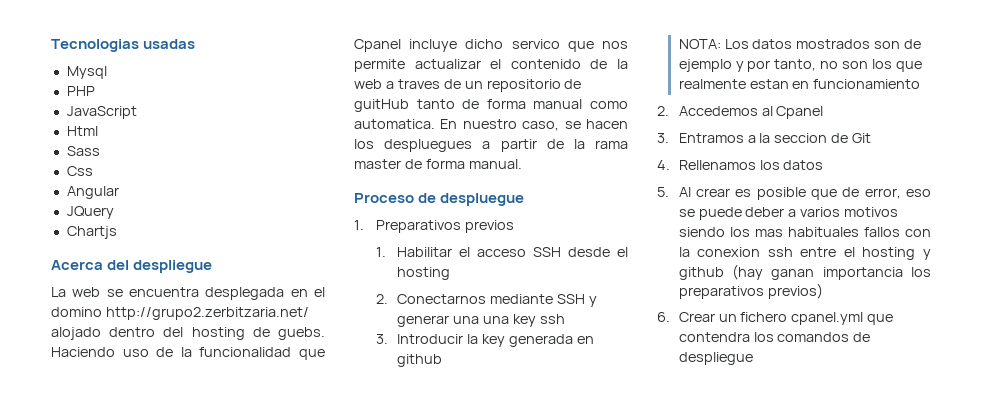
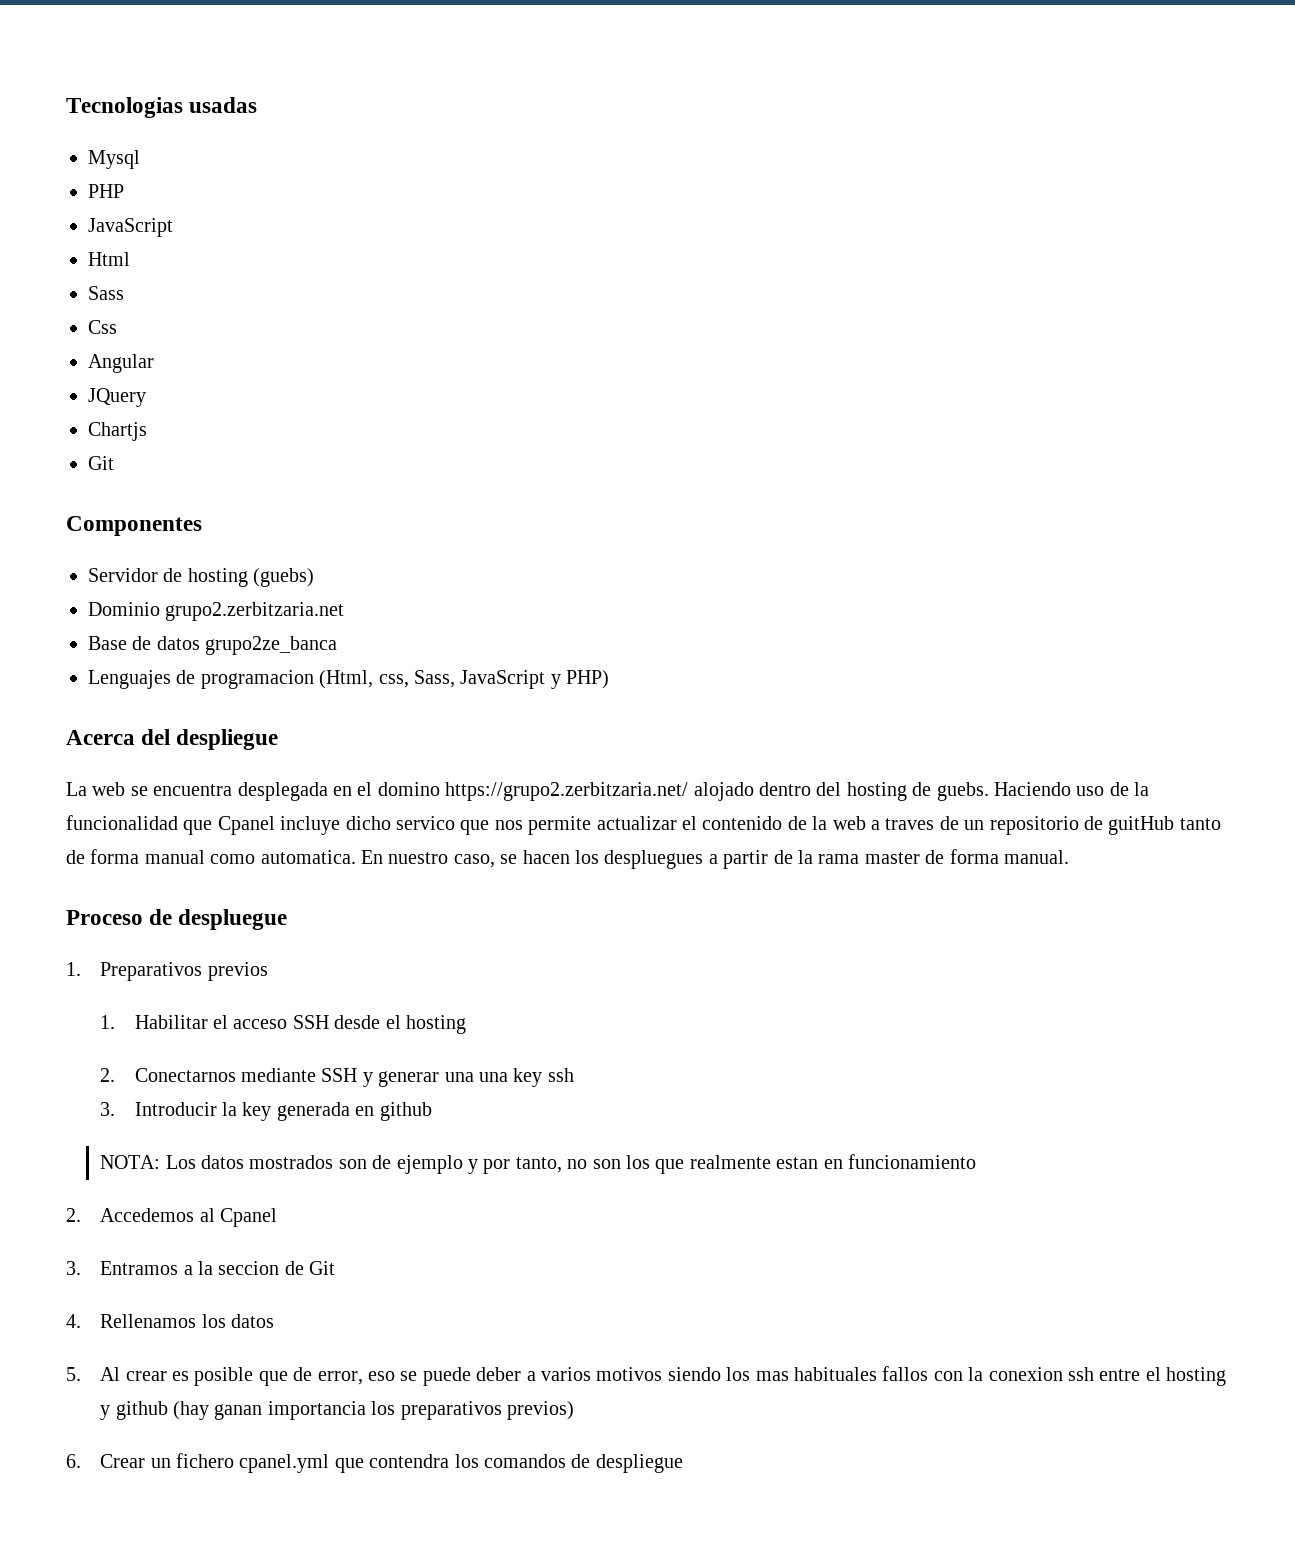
  Chartjs
+ Git
+ Componentes
+ Servidor de hosting (guebs)
+ Dominio grupo2.zerbitzaria.net
+ Base de datos grupo2ze_banca
+ Lenguajes de programacion (Html, css, Sass, JavaScript y PHP)
- La web se encuentra desplegada en el domino http://grupo2.zerbitzaria.net/ alojado dentro del hosting de guebs.
+ La web se encuentra desplegada en el domino https://grupo2.zerbitzaria.net/ alojado dentro del hosting de guebs.

